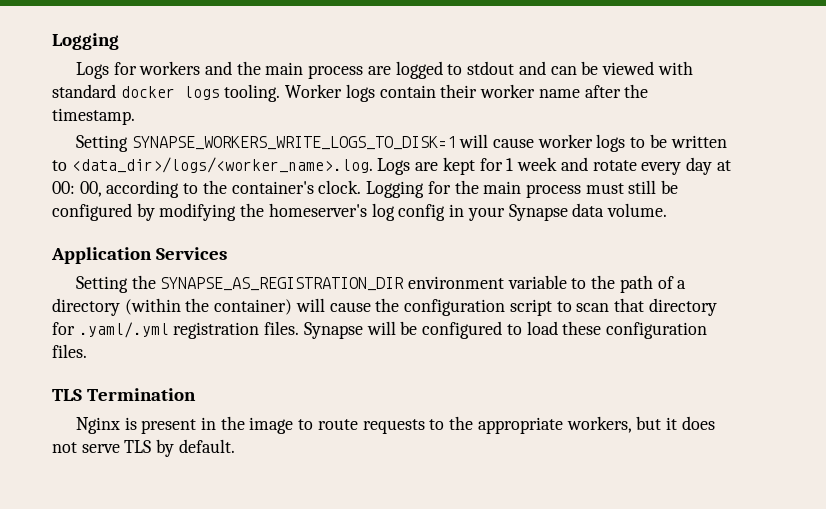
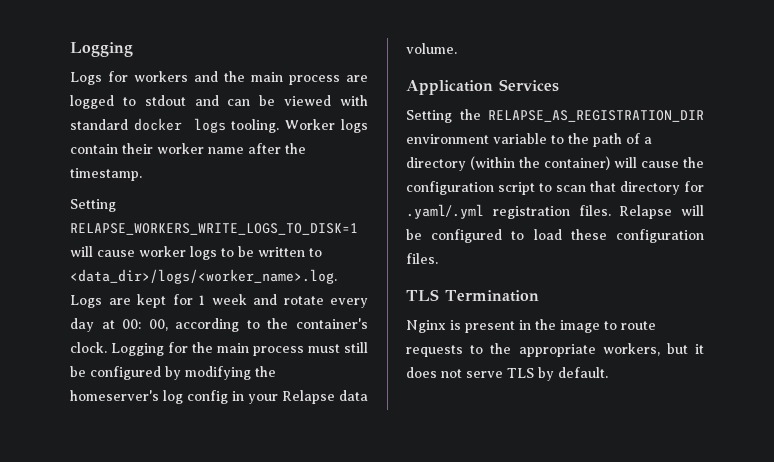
- Setting SYNAPSE_WORKERS_WRITE_LOGS_TO_DISK=1 will cause worker logs to be written to <data_dir>/logs/<worker_name>.log. Logs are kept for 1 week and rotate every day at 00: 00, according to the container's clock.
+ Setting RELAPSE_WORKERS_WRITE_LOGS_TO_DISK=1 will cause worker logs to be written to <data_dir>/logs/<worker_name>.log. Logs are kept for 1 week and rotate every day at 00: 00, according to the container's clock.
- Logging for the main process must still be configured by modifying the homeserver's log config in your Synapse data volume.
+ Logging for the main process must still be configured by modifying the homeserver's log config in your Relapse data volume.
- Setting the SYNAPSE_AS_REGISTRATION_DIR environment variable to the path of a directory (within the container) will cause the configuration script to scan that directory for .yaml/.yml registration files.
+ Setting the RELAPSE_AS_REGISTRATION_DIR environment variable to the path of a directory (within the container) will cause the configuration script to scan that directory for .yaml/.yml registration files.
- Synapse will be configured to load these configuration files.
+ Relapse will be configured to load these configuration files.

